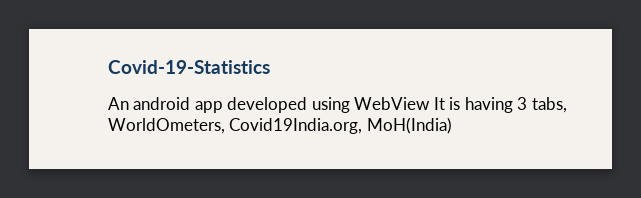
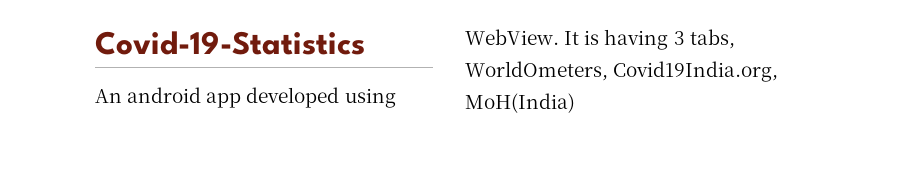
- An android app developed using WebView It is having 3 tabs, WorldOmeters, Covid19India.org, MoH(India)
+ An android app developed using WebView. It is having 3 tabs, WorldOmeters, Covid19India.org, MoH(India)

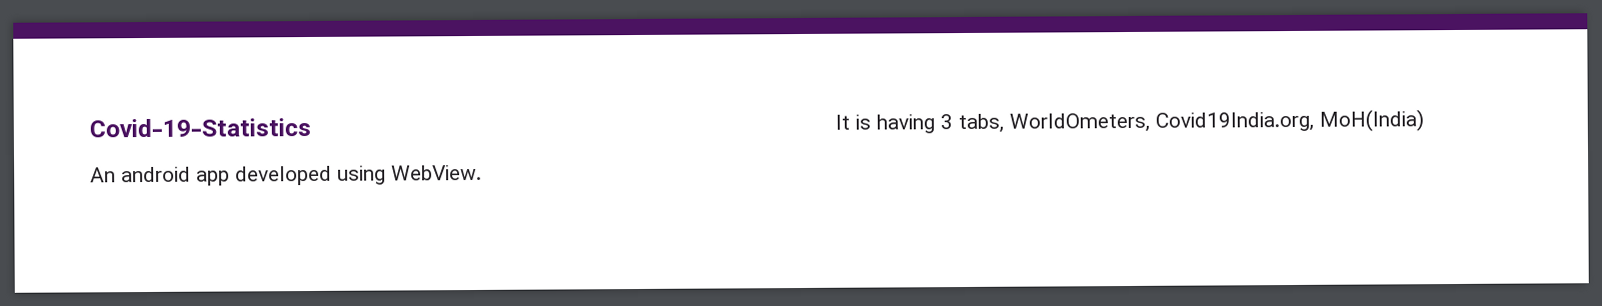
- An android app developed using WebView. It is having 3 tabs, WorldOmeters, Covid19India.org, MoH(India)
+ An android app developed using WebView.
+ It is having 3 tabs, WorldOmeters, Covid19India.org, MoH(India)

